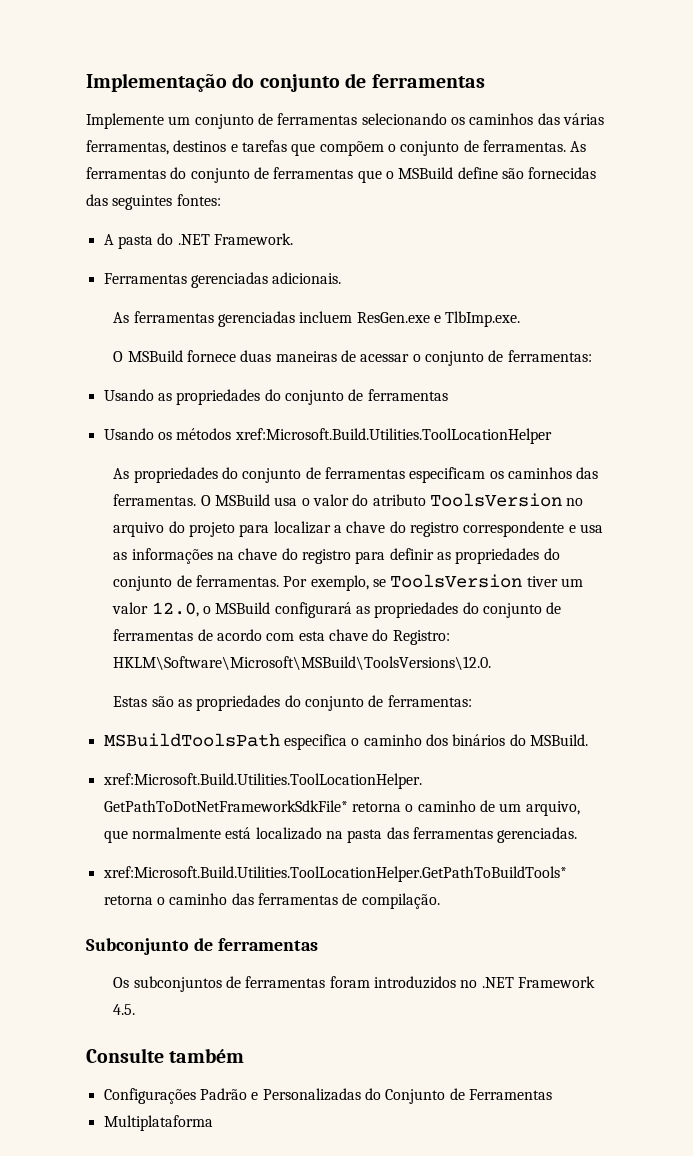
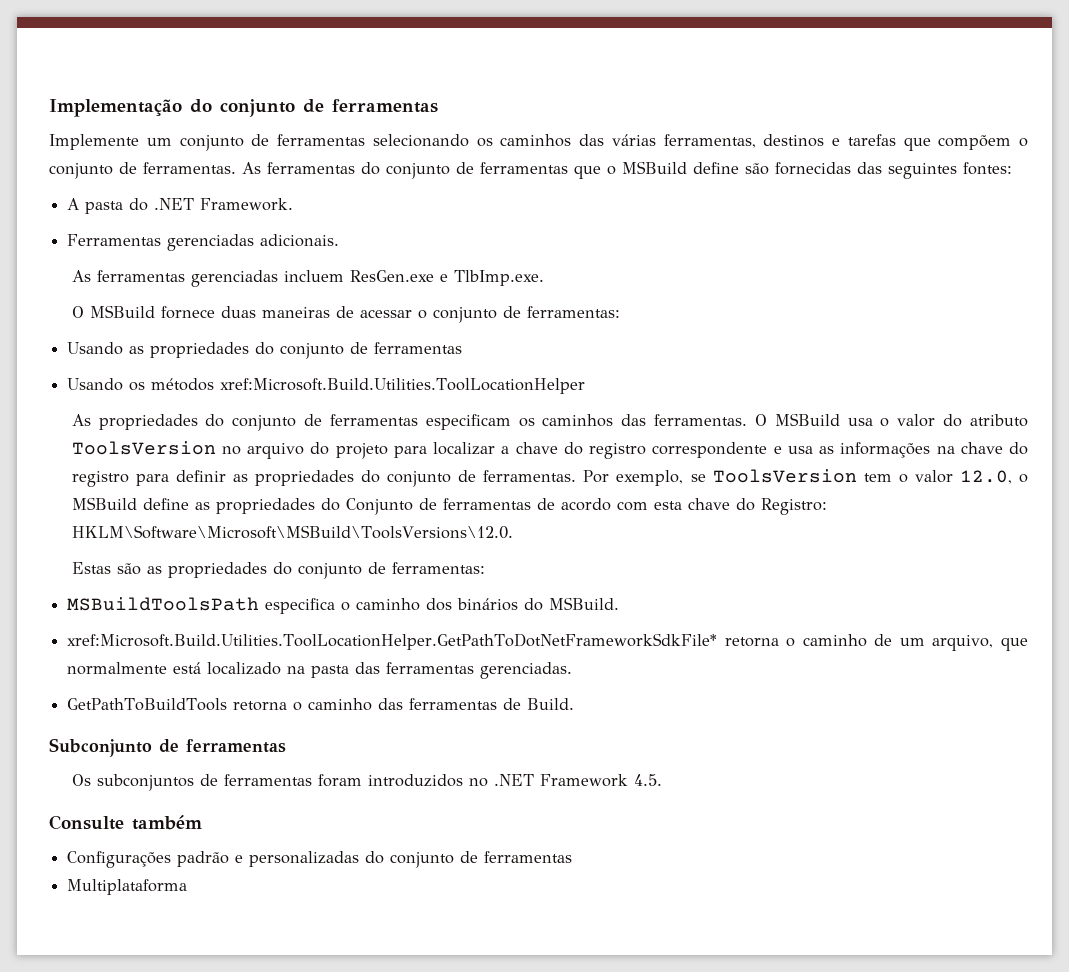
- Por exemplo, se ToolsVersion tiver um valor 12.0, o MSBuild configurará as propriedades do conjunto de ferramentas de acordo com esta chave do Registro: HKLM\Software\Microsoft\MSBuild\ToolsVersions\12.0.
+ Por exemplo, se ToolsVersion tem o valor 12.0, o MSBuild define as propriedades do Conjunto de ferramentas de acordo com esta chave do Registro: HKLM\Software\Microsoft\MSBuild\ToolsVersions\12.0.
- xref:Microsoft.Build.Utilities.ToolLocationHelper.GetPathToBuildTools* retorna o caminho das ferramentas de compilação.
+ GetPathToBuildTools retorna o caminho das ferramentas de Build.
- Configurações Padrão e Personalizadas do Conjunto de Ferramentas
+ Configurações padrão e personalizadas do conjunto de ferramentas

